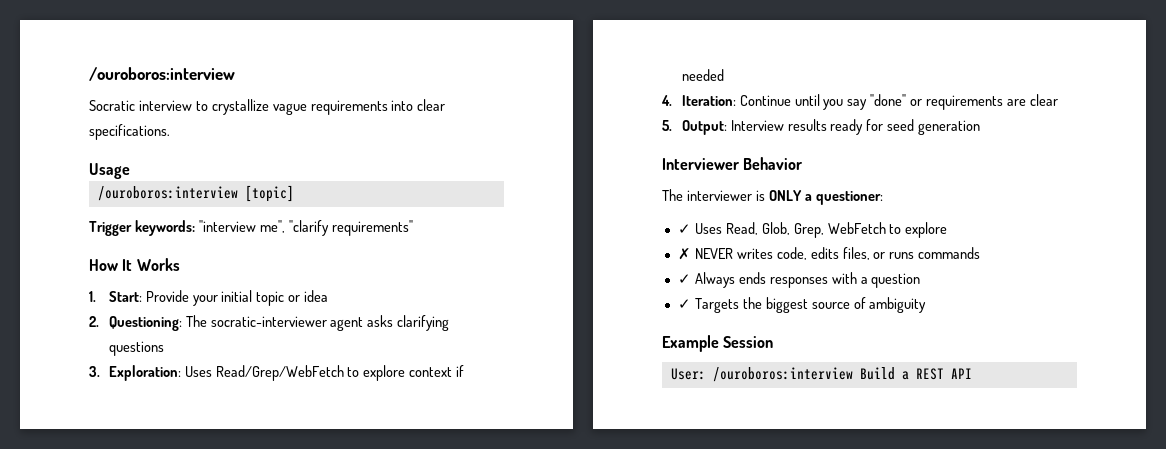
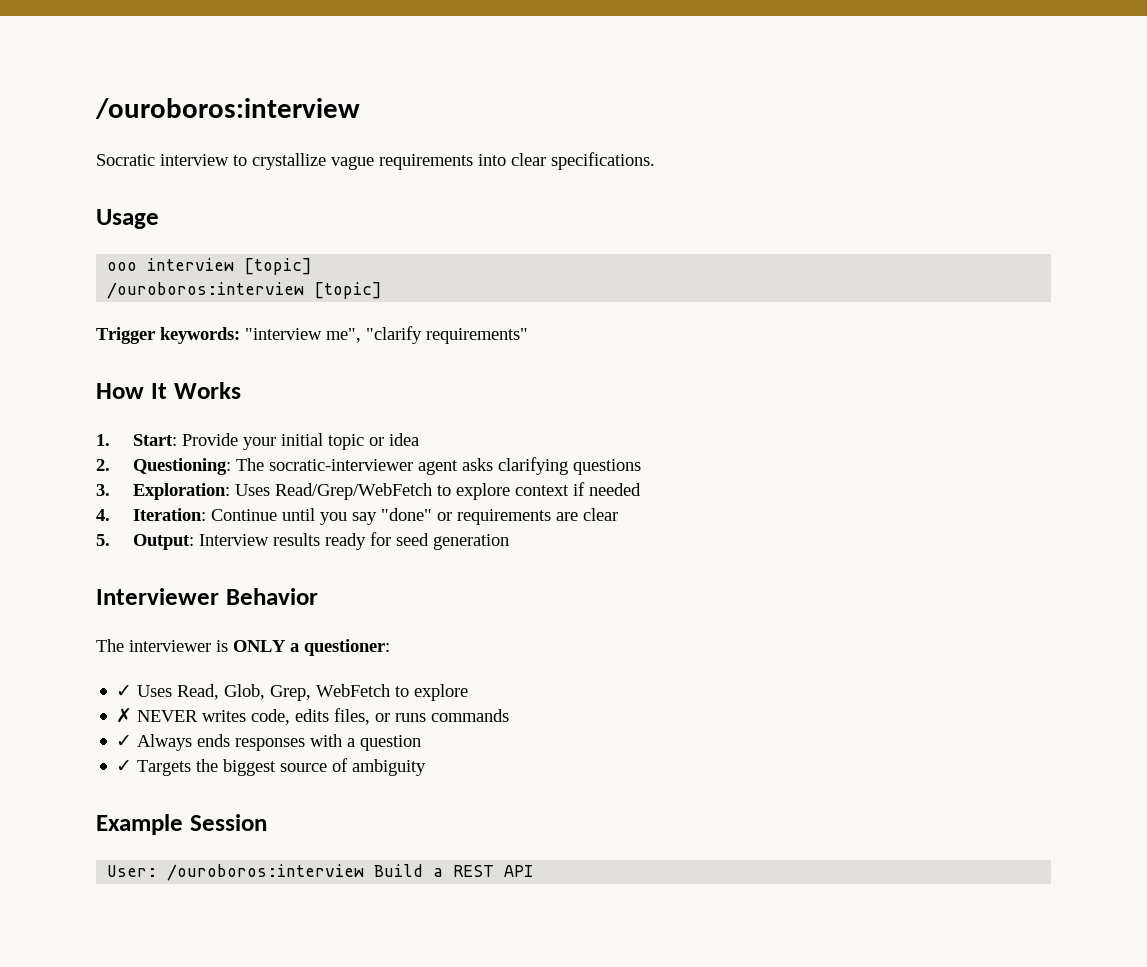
+ ooo interview [topic]

